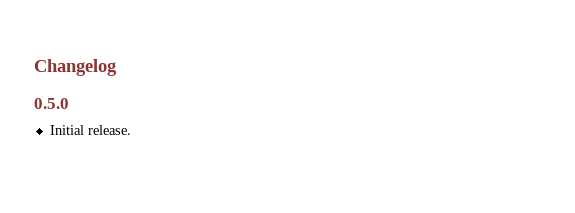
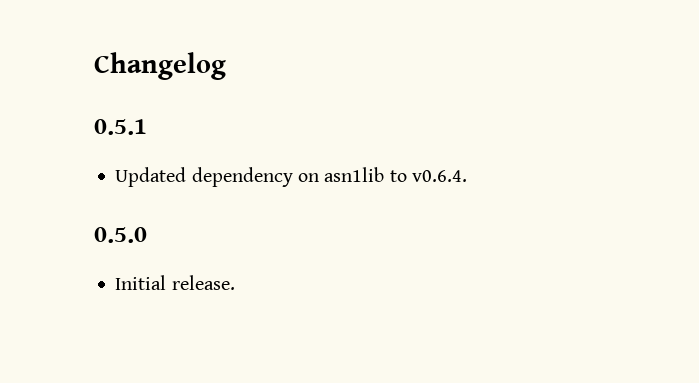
+ 0.5.1
+ Updated dependency on asn1lib to v0.6.4.

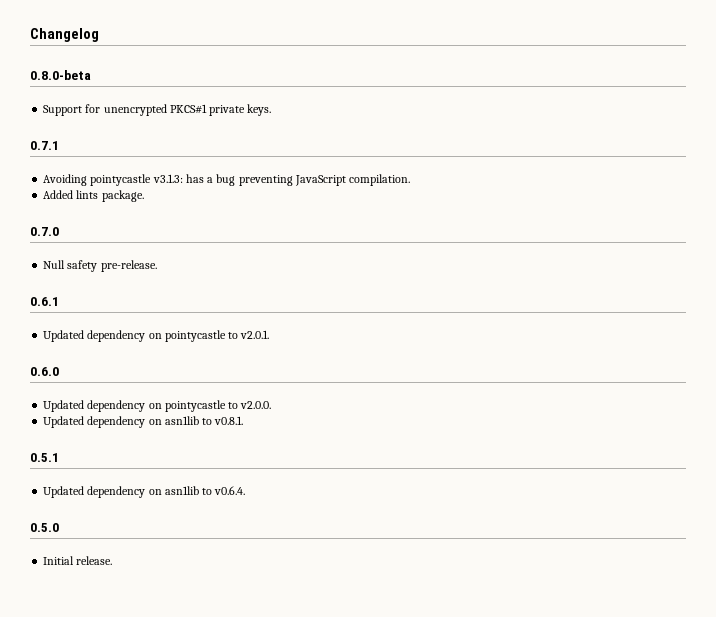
+ 0.8.0-beta
+ Support for unencrypted PKCS#1 private keys.
+ 0.7.1
+ Avoiding pointycastle v3.1.3: has a bug preventing JavaScript compilation.
+ Added lints package.
+ 0.7.0
+ Null safety pre-release.
+ 0.6.1
+ Updated dependency on pointycastle to v2.0.1.
+ 0.6.0
+ Updated dependency on pointycastle to v2.0.0.
+ Updated dependency on asn1lib to v0.8.1.

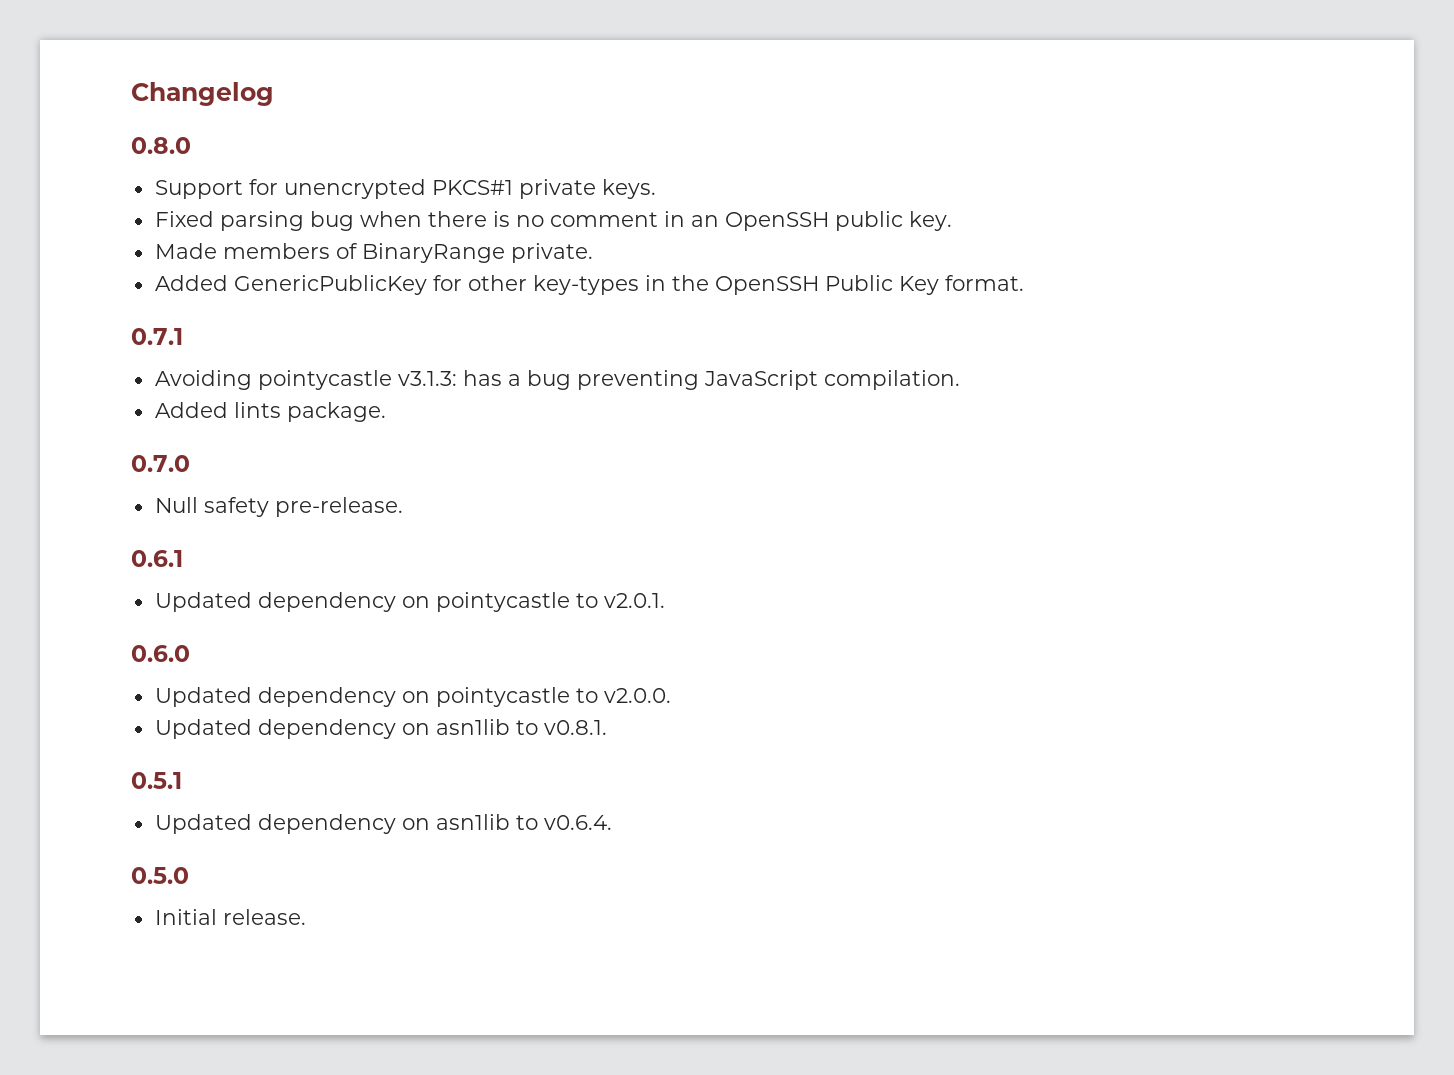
- 0.8.0-beta
+ 0.8.0
+ Fixed parsing bug when there is no comment in an OpenSSH public key.
+ Made members of BinaryRange private.
+ Added GenericPublicKey for other key-types in the OpenSSH Public Key format.

